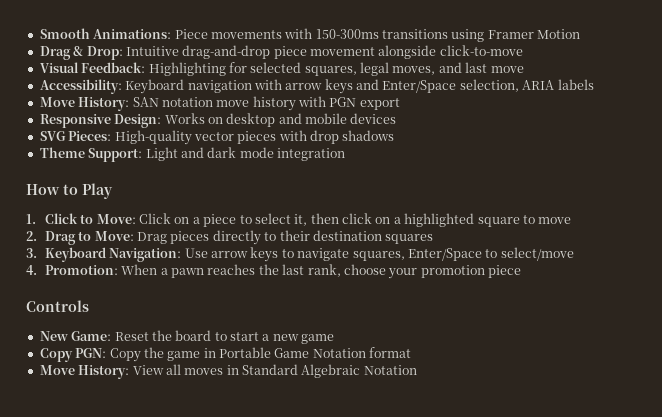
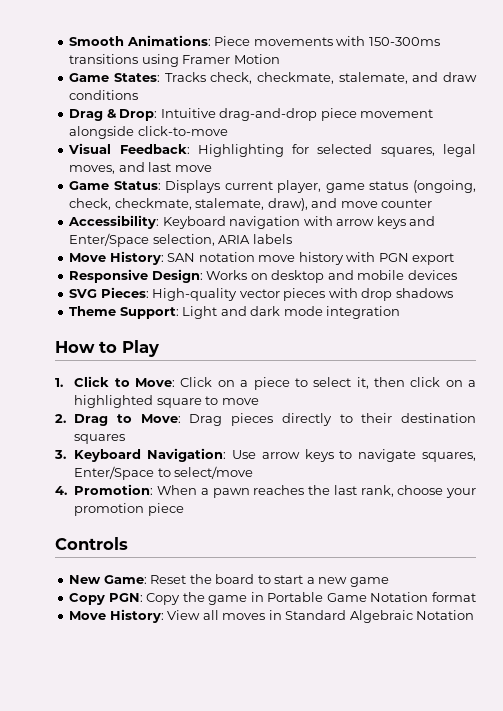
+ Game States: Tracks check, checkmate, stalemate, and draw conditions
+ Game Status: Displays current player, game status (ongoing, check, checkmate, stalemate, draw), and move counter

